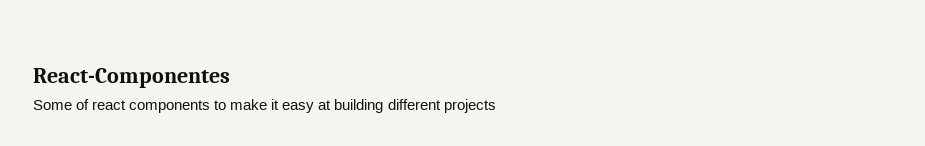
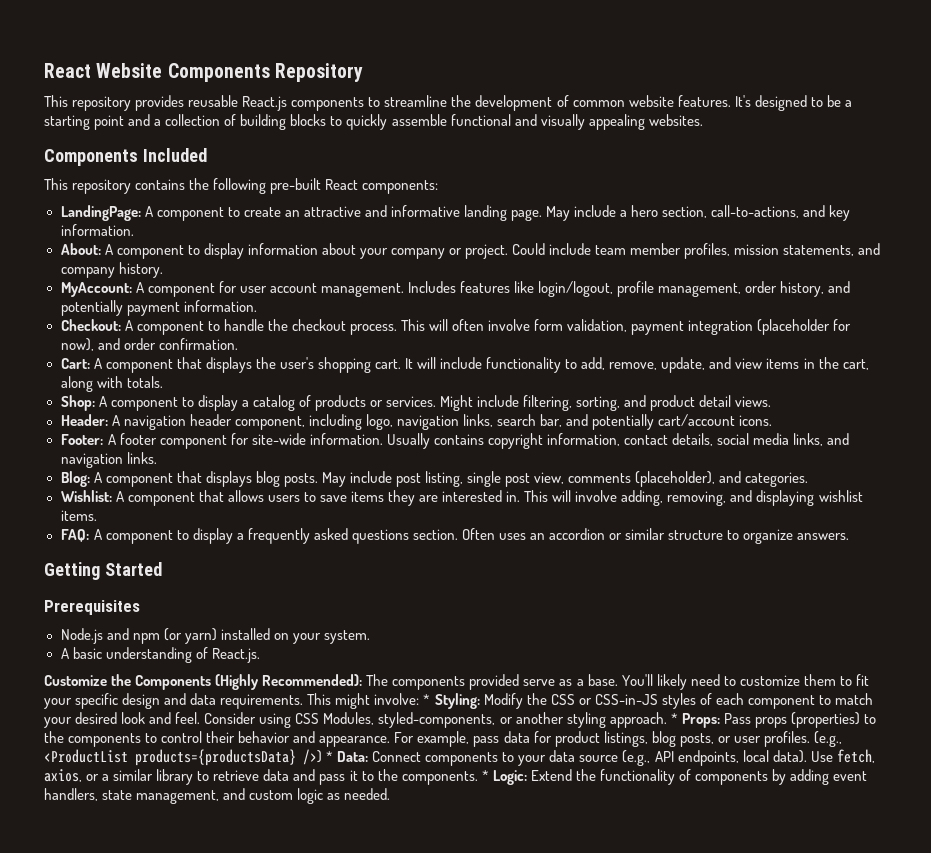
- React-Componentes
- Some of react components to make it easy at building different projects
+ React Website Components Repository
+ This repository provides reusable React.js components to streamline the development of common website features. It's designed to be a starting point and a collection of building blocks to quickly assemble functional and visually appealing websites.
+ Components Included
+ This repository contains the following pre-built React components:
+ LandingPage: A component to create an attractive and informative landing page. May include a hero section, call-to-actions, and key information.
+ About: A component to display information about your company or project. Could include team member profiles, mission statements, and company history.
+ MyAccount: A component for user account management. Includes features like login/logout, profile management, order history, and potentially payment information.
+ Checkout: A component to handle the checkout process. This will often involve form validation, payment integration (placeholder for now), and order confirmation.
+ Cart: A component that displays the user's shopping cart. It will include functionality to add, remove, update, and view items in the cart, along with totals.
+ Shop: A component to display a catalog of products or services. Might include filtering, sorting, and product detail views.
+ Header: A navigation header component, including logo, navigation links, search bar, and potentially cart/account icons.
+ Footer: A footer component for site-wide information. Usually contains copyright information, contact details, social media links, and navigation links.
+ Blog: A component that displays blog posts. May include post listing, single post view, comments (placeholder), and categories.
+ Wishlist: A component that allows users to save items they are interested in. This will involve adding, removing, and displaying wishlist items.
+ FAQ: A component to display a frequently asked questions section. Often uses an accordion or similar structure to organize answers.
+ Getting Started
+ Prerequisites
+ Node.js and npm (or yarn) installed on your system.
+ A basic understanding of React.js.
+ Customize the Components (Highly Recommended): The components provided serve as a base. You'll likely need to customize them to fit your specific design and data requirements. This might involve: * Styling: Modify the CSS or CSS-in-JS styles of each component to match your desired look and feel. Consider using CSS Modules, styled-components, or another styling approach. * Props: Pass props (properties) to the components to control their behavior and appearance. For example, pass data for product listings, blog posts, or user profiles. (e.g., <ProductList products={productsData} />) * Data: Connect components to your data source (e.g., API endpoints, local data). Use fetch, axios, or a similar library to retrieve data and pass it to the components. * Logic: Extend the functionality of components by adding event handlers, state management, and custom logic as needed.

